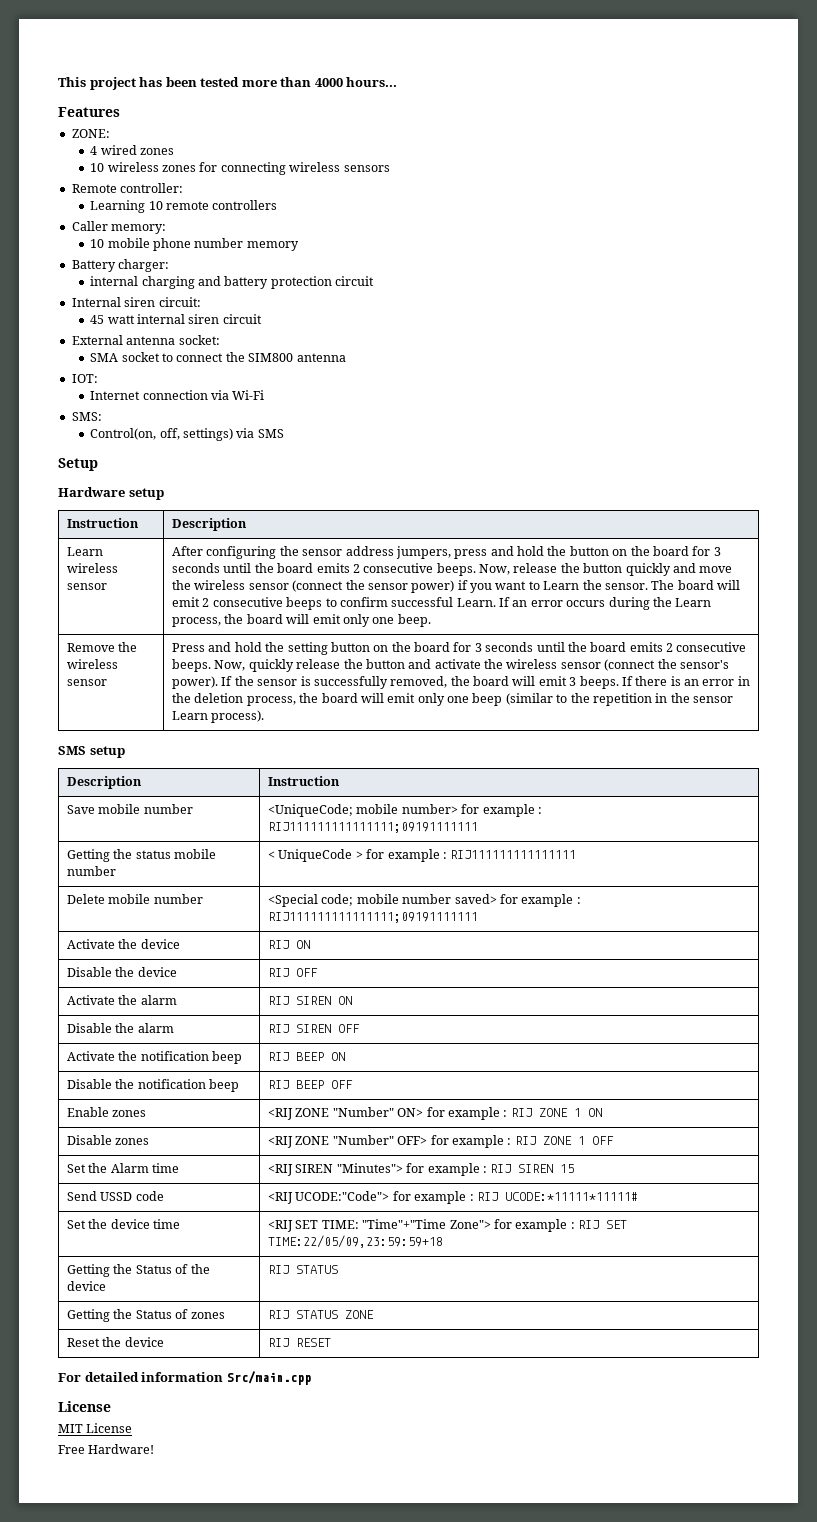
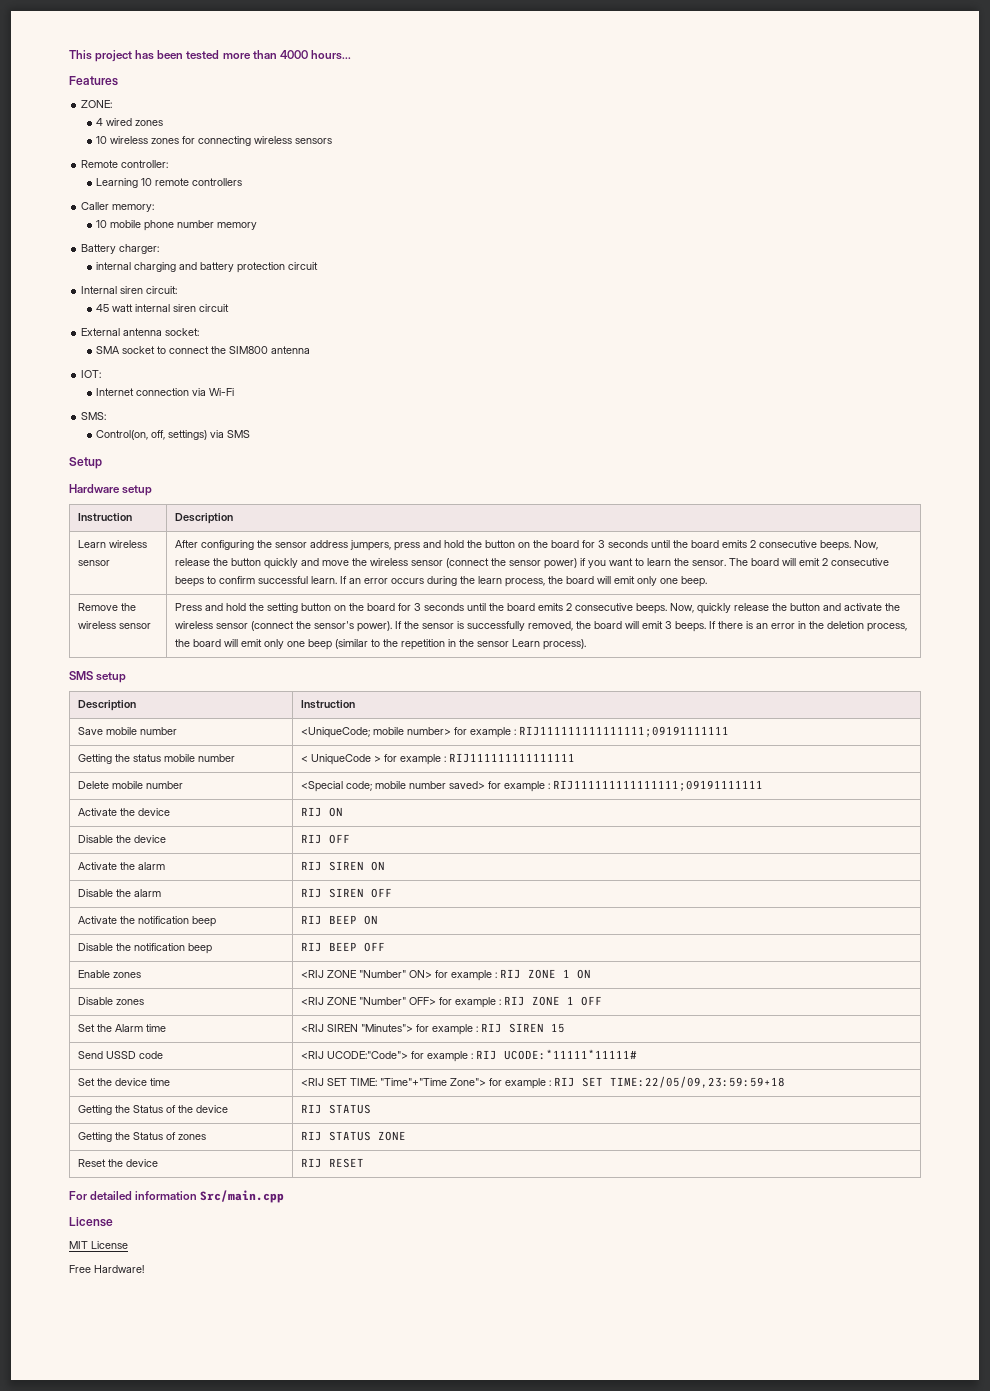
- Now, release the button quickly and move the wireless sensor (connect the sensor power) if you want to Learn the sensor.
+ Now, release the button quickly and move the wireless sensor (connect the sensor power) if you want to learn the sensor.
- The board will emit 2 consecutive beeps to confirm successful Learn.
+ The board will emit 2 consecutive beeps to confirm successful learn.
- If an error occurs during the Learn process, the board will emit only one beep.
+ If an error occurs during the learn process, the board will emit only one beep.

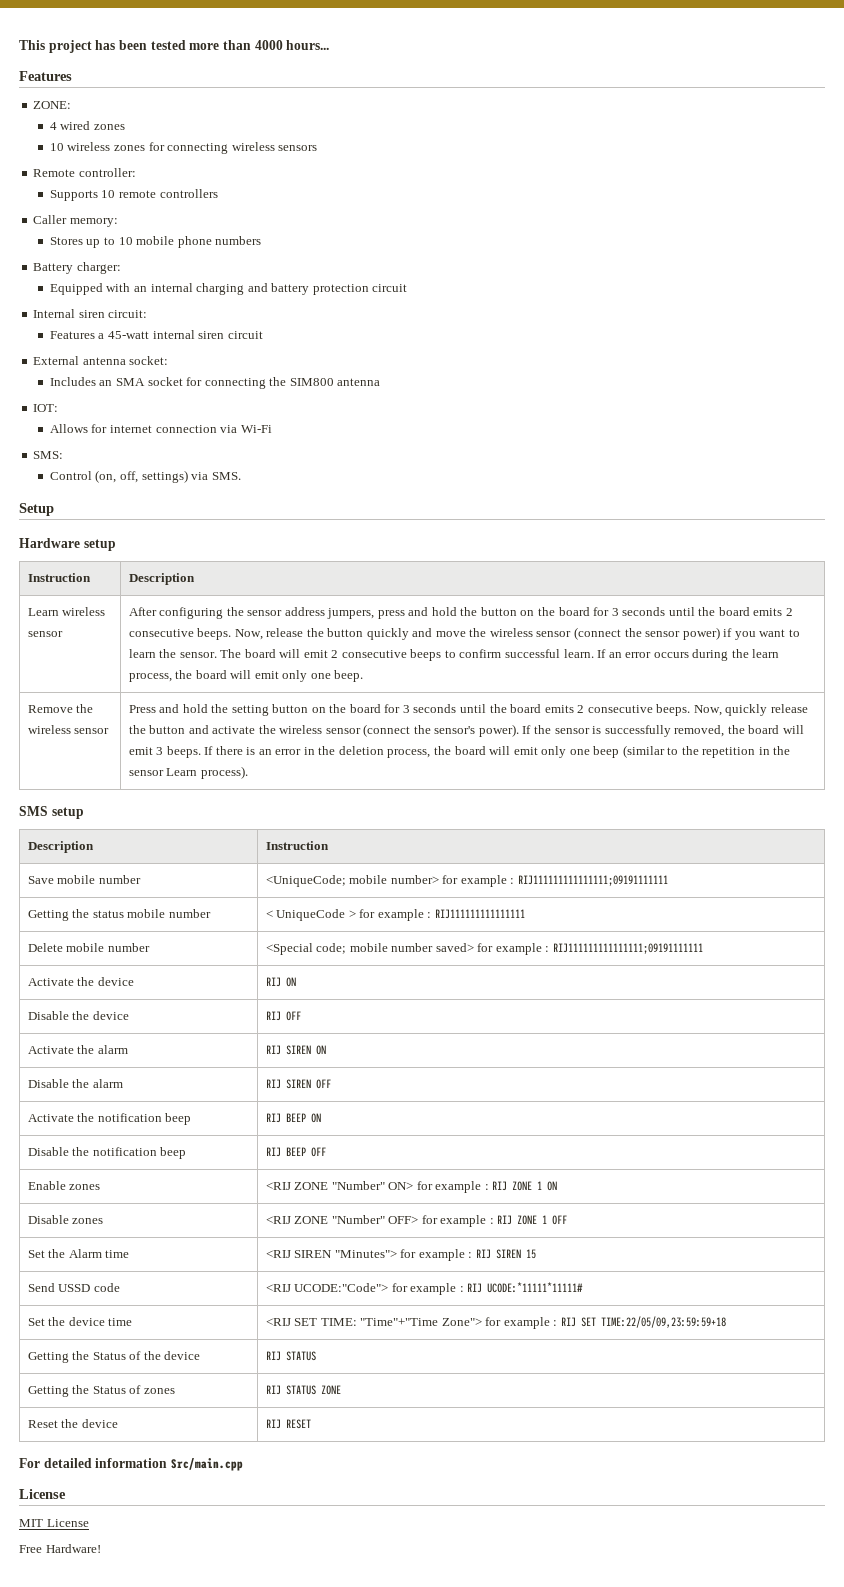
- Learning 10 remote controllers
+ Supports 10 remote controllers
- 10 mobile phone number memory
+ Stores up to 10 mobile phone numbers
- internal charging and battery protection circuit
+ Equipped with an internal charging and battery protection circuit
- 45 watt internal siren circuit
+ Features a 45-watt internal siren circuit
- SMA socket to connect the SIM800 antenna
+ Includes an SMA socket for connecting the SIM800 antenna
- Internet connection via Wi-Fi
+ Allows for internet connection via Wi-Fi
- Control(on, off, settings) via SMS
+ Control (on, off, settings) via SMS.

